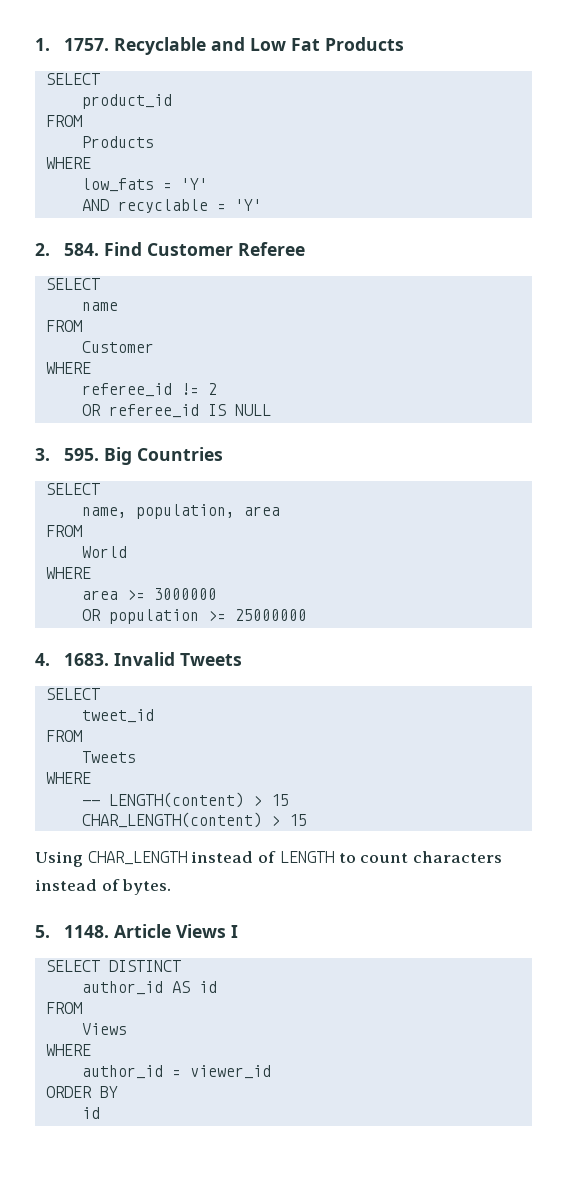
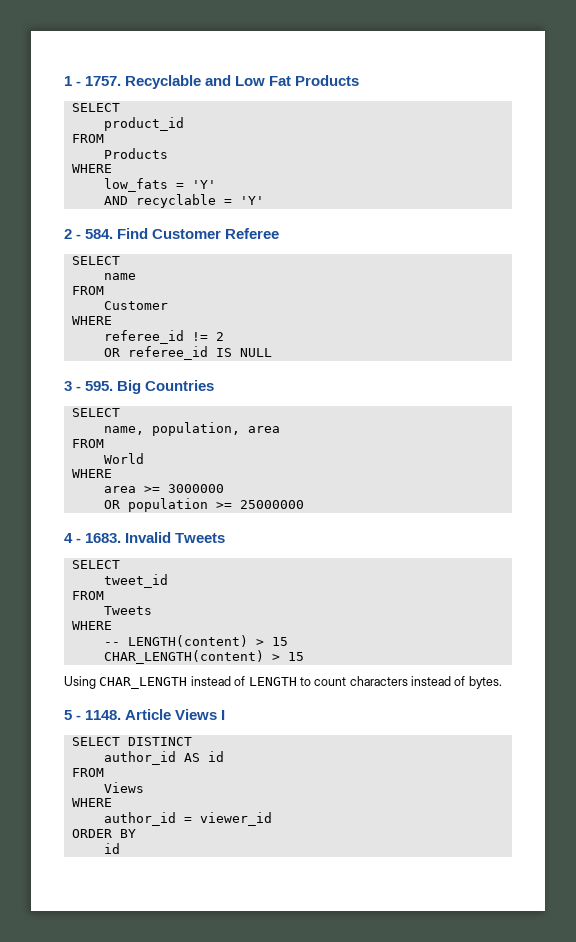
- 1. 1757.
+ 1 - 1757.
- 2. 584. Find Customer Referee
+ 2 - 584. Find Customer Referee
- 3. 595. Big Countries
+ 3 - 595. Big Countries
- 4. 1683.
+ 4 - 1683.
- 5. 1148.
+ 5 - 1148.

